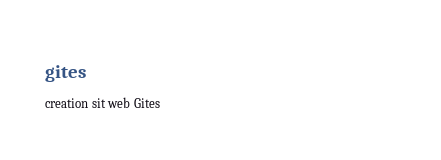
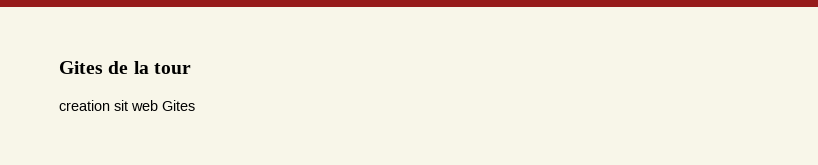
- gites
+ Gites de la tour

